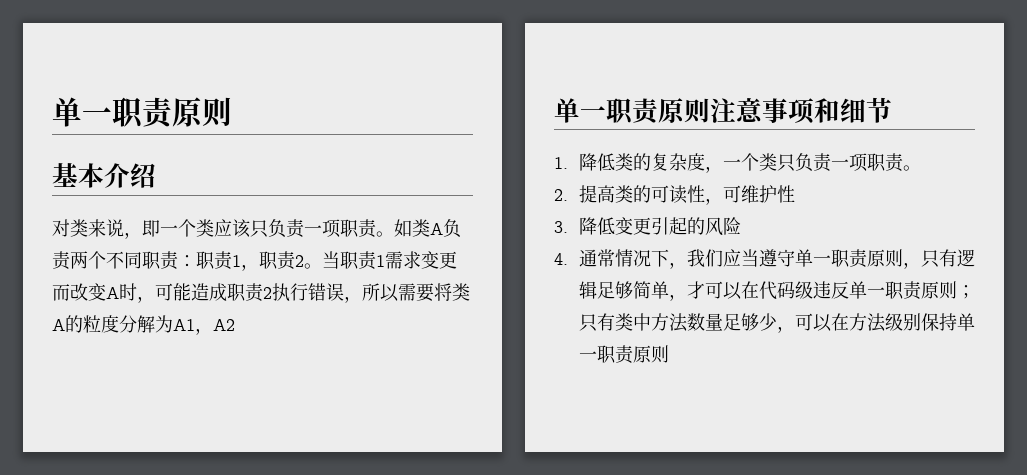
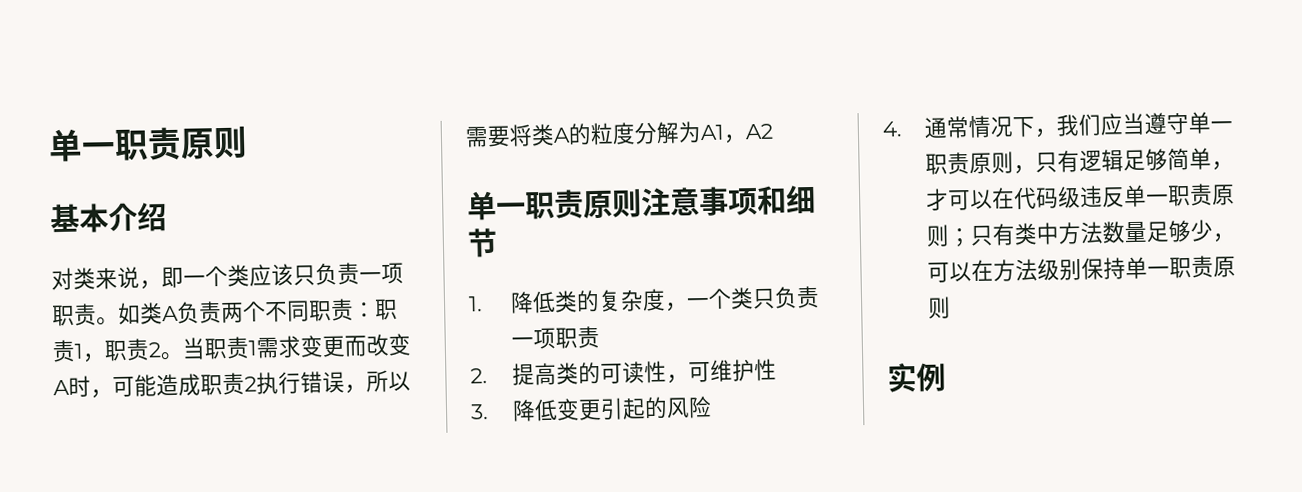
- 1.降低类的复杂度，一个类只负责一项职责。
+ 1.降低类的复杂度，一个类只负责一项职责
+ 实例

